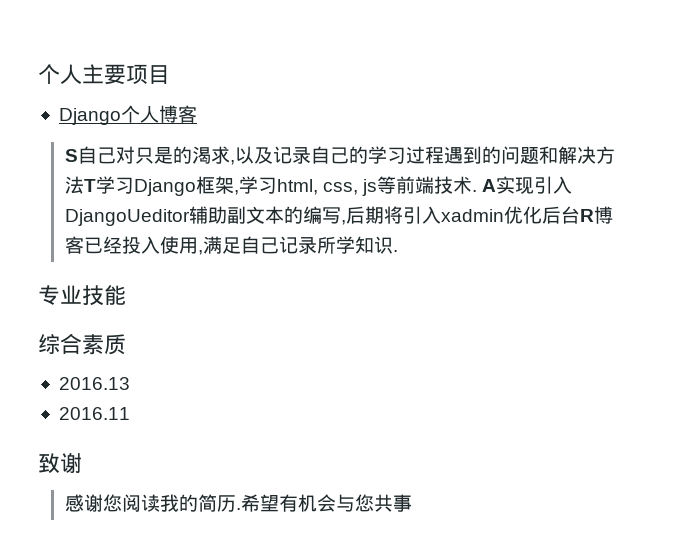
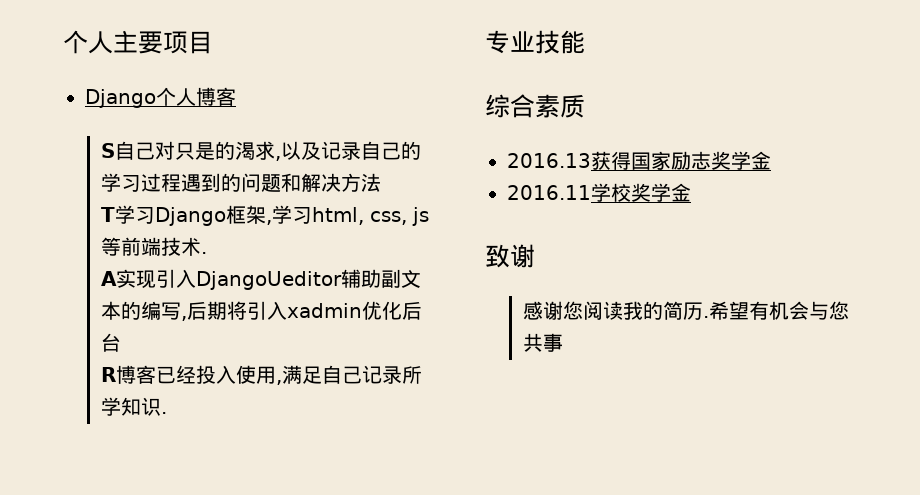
- S自己对只是的渴求,以及记录自己的学习过程遇到的问题和解决方法T学习Django框架,学习html, css, js等前端技术. A实现引入DjangoUeditor辅助副文本的编写,后期将引入xadmin优化后台R博客已经投入使用,满足自己记录所学知识.
+ S自己对只是的渴求,以及记录自己的学习过程遇到的问题和解决方法
+ T学习Django框架,学习html, css, js等前端技术.
+ A实现引入DjangoUeditor辅助副文本的编写,后期将引入xadmin优化后台
+ R博客已经投入使用,满足自己记录所学知识.
- 2016.13
+ 2016.13获得国家励志奖学金
- 2016.11
+ 2016.11学校奖学金

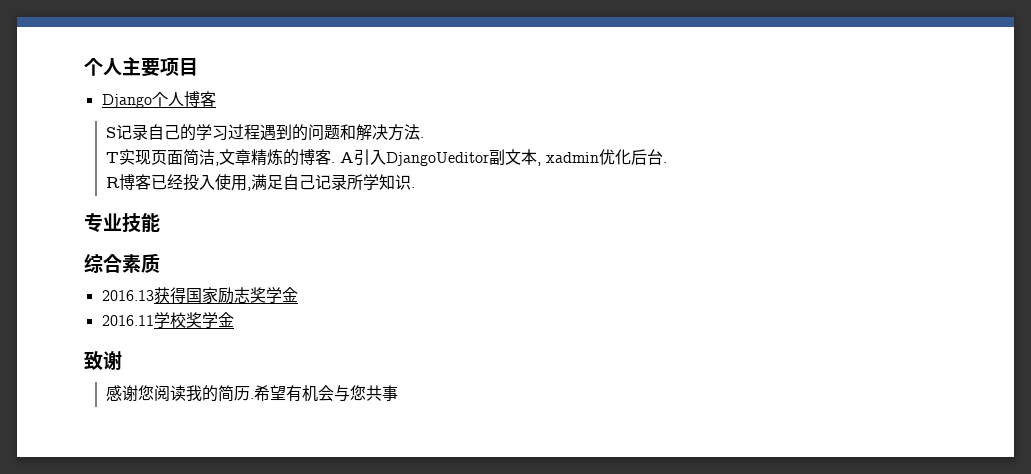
- S自己对只是的渴求,以及记录自己的学习过程遇到的问题和解决方法
+ S记录自己的学习过程遇到的问题和解决方法.
- T学习Django框架,学习html, css, js等前端技术.
- A实现引入DjangoUeditor辅助副文本的编写,后期将引入xadmin优化后台
+ T实现页面简洁,文章精炼的博客. A引入DjangoUeditor副文本, xadmin优化后台.

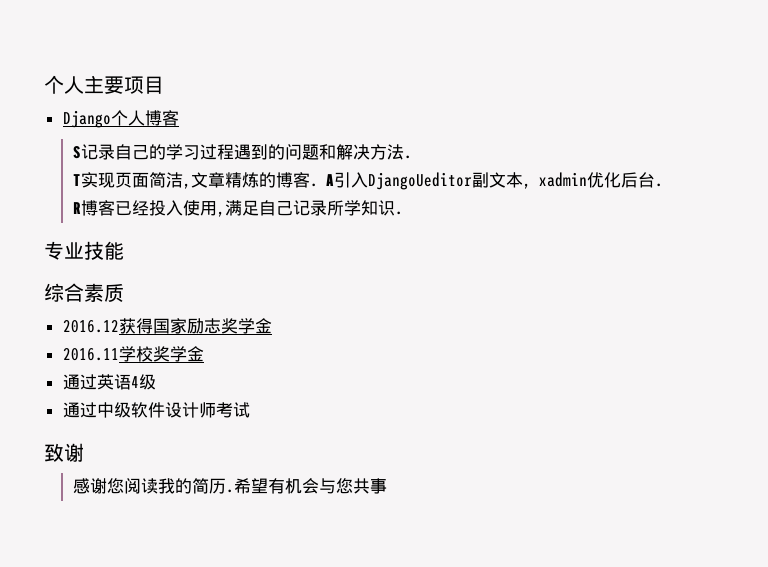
- 2016.13获得国家励志奖学金
+ 2016.12获得国家励志奖学金
+ 通过英语4级
+ 通过中级软件设计师考试

